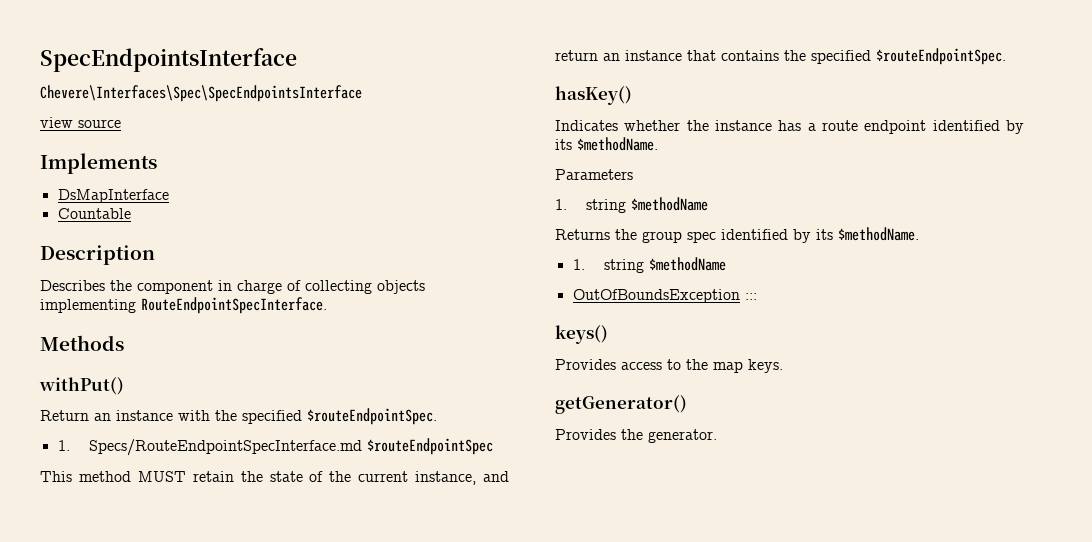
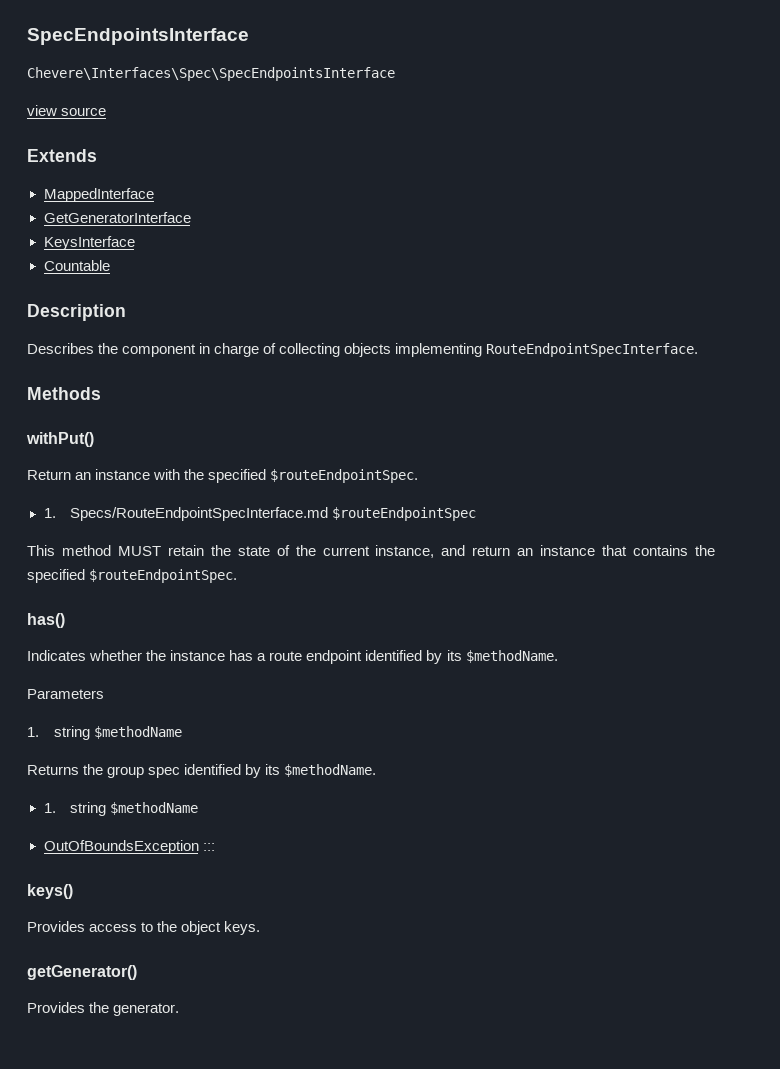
- Implements
- DsMapInterface
+ Extends
+ MappedInterface
+ GetGeneratorInterface
+ KeysInterface
- hasKey()
+ has()
- Provides access to the map keys.
+ Provides access to the object keys.

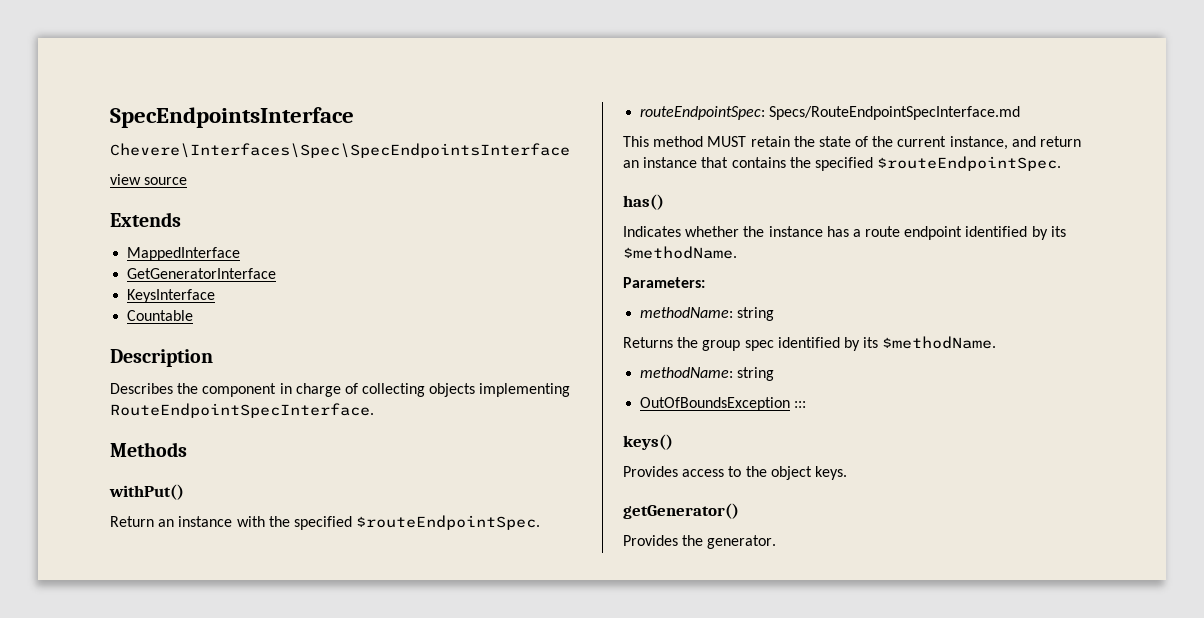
- 1. Specs/RouteEndpointSpecInterface.md $routeEndpointSpec
+ routeEndpointSpec: Specs/RouteEndpointSpecInterface.md
- Parameters
- 1. string $methodName
+ Parameters:
+ methodName: string
  Returns the group spec identified by its $methodName.
- 1. string $methodName
+ methodName: string

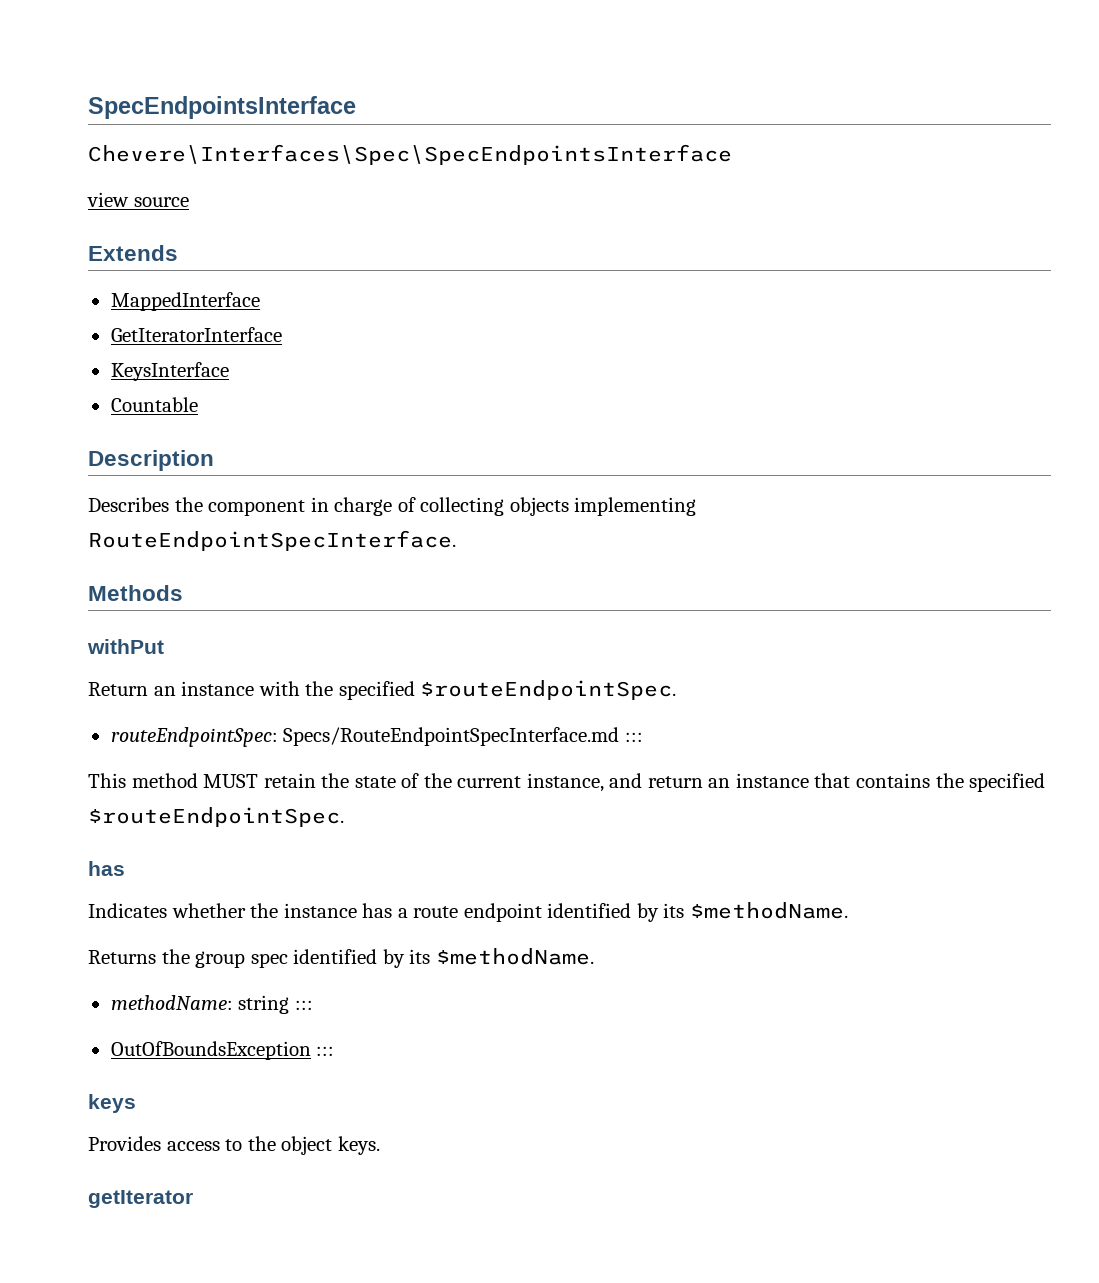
- GetGeneratorInterface
+ GetIteratorInterface
- withPut()
+ withPut
- routeEndpointSpec: Specs/RouteEndpointSpecInterface.md
+ routeEndpointSpec: Specs/RouteEndpointSpecInterface.md :::
  This method MUST retain the state of the current instance, and return an instance that contains the specified $routeEndpointSpec.
- has()
+ has
- Parameters:
- methodName: string
  Returns the group spec identified by its $methodName.
- methodName: string
+ methodName: string :::
- keys()
+ keys
- getGenerator()
- Provides the generator.
+ getIterator

